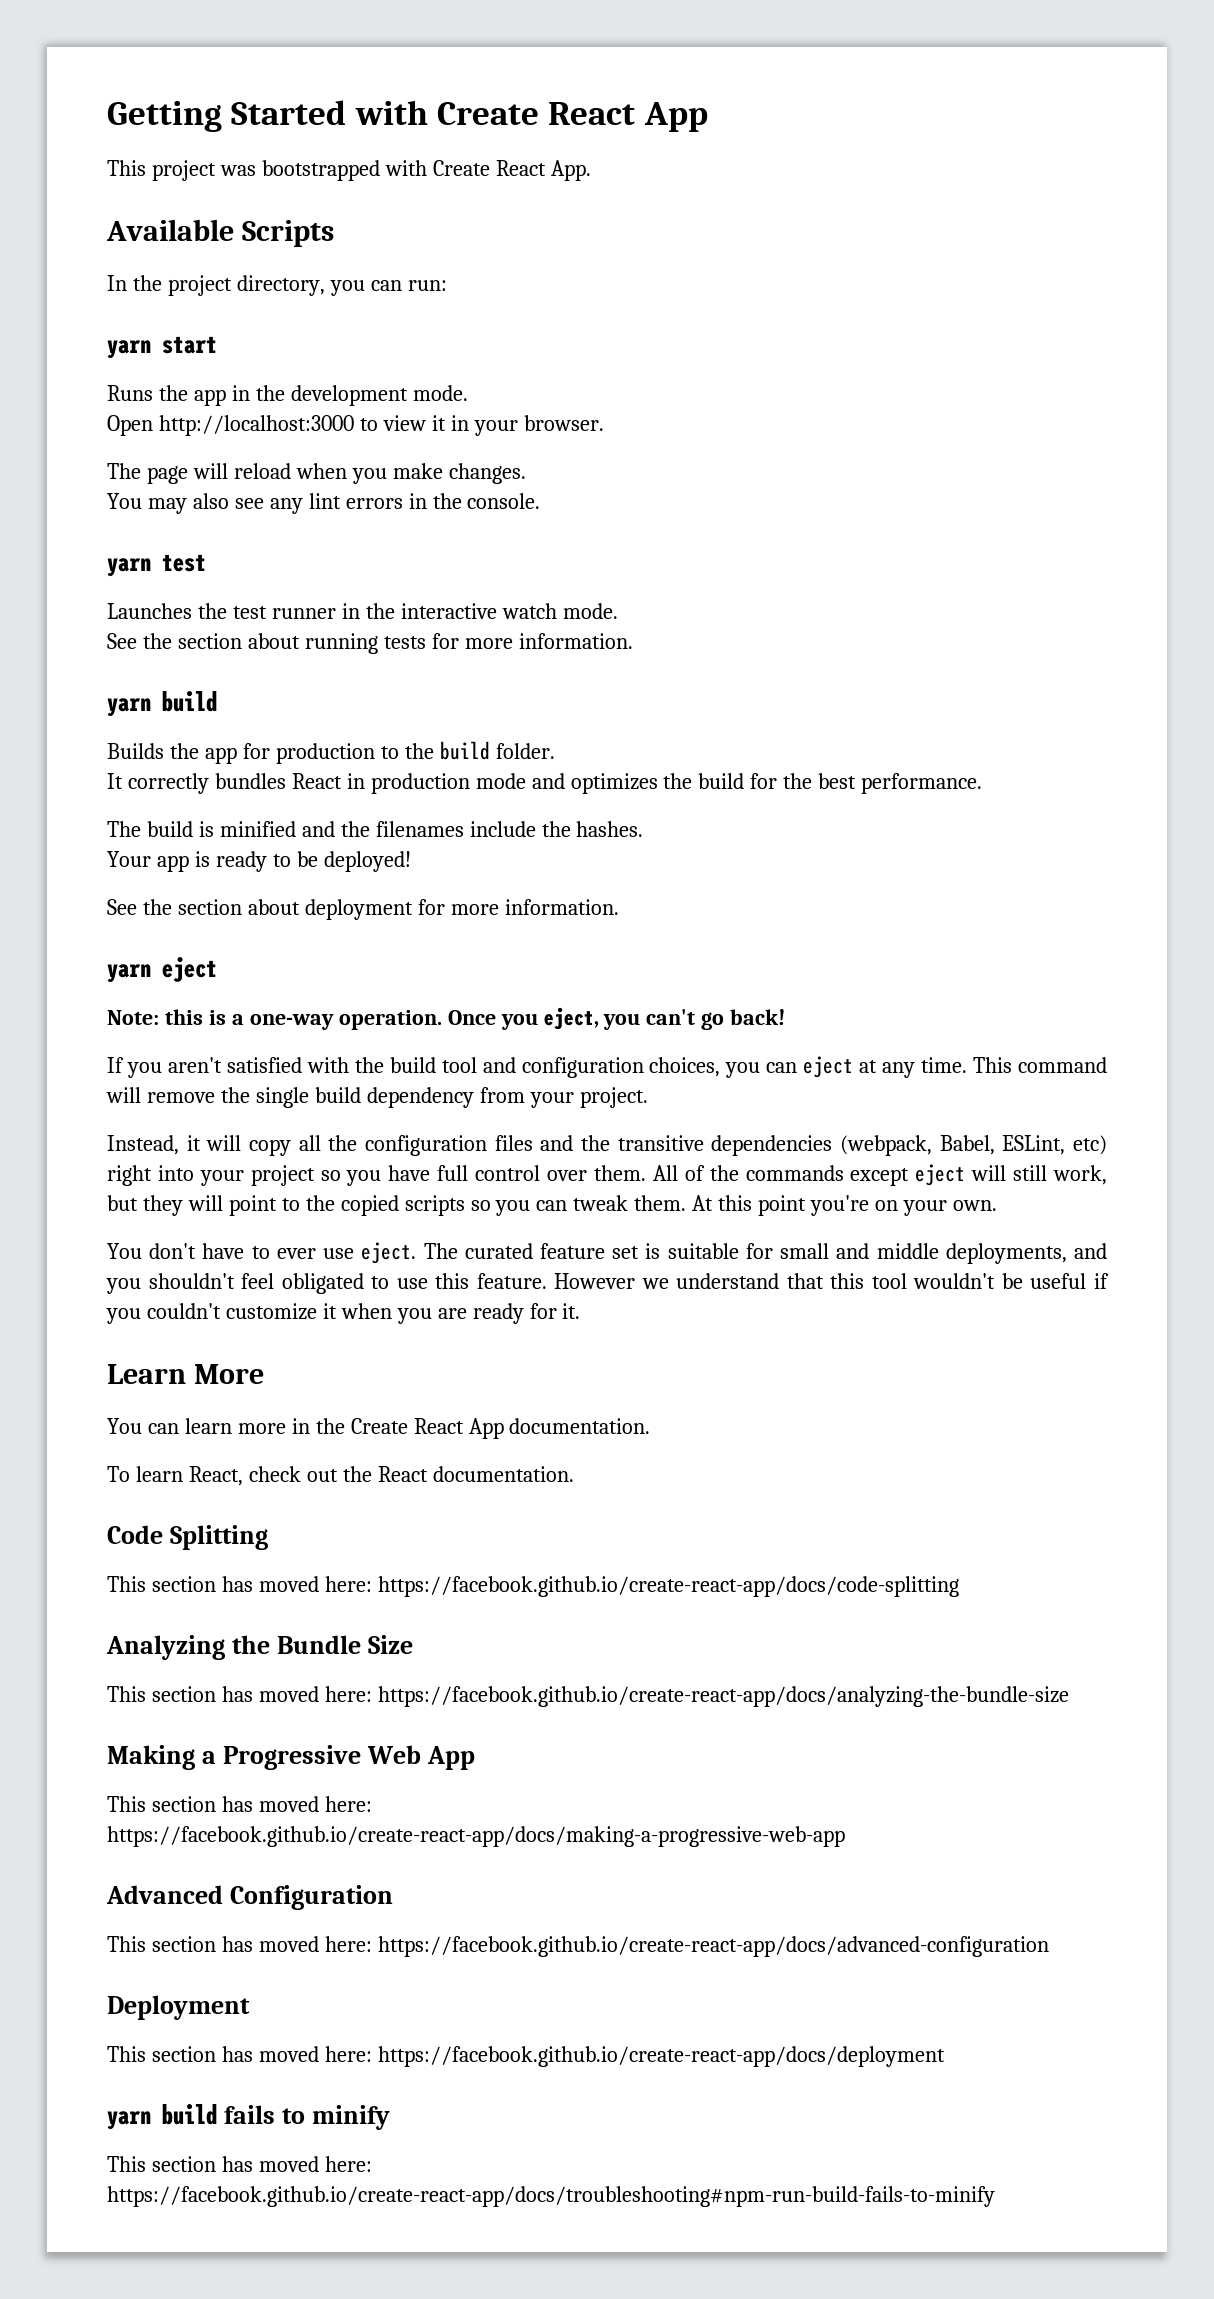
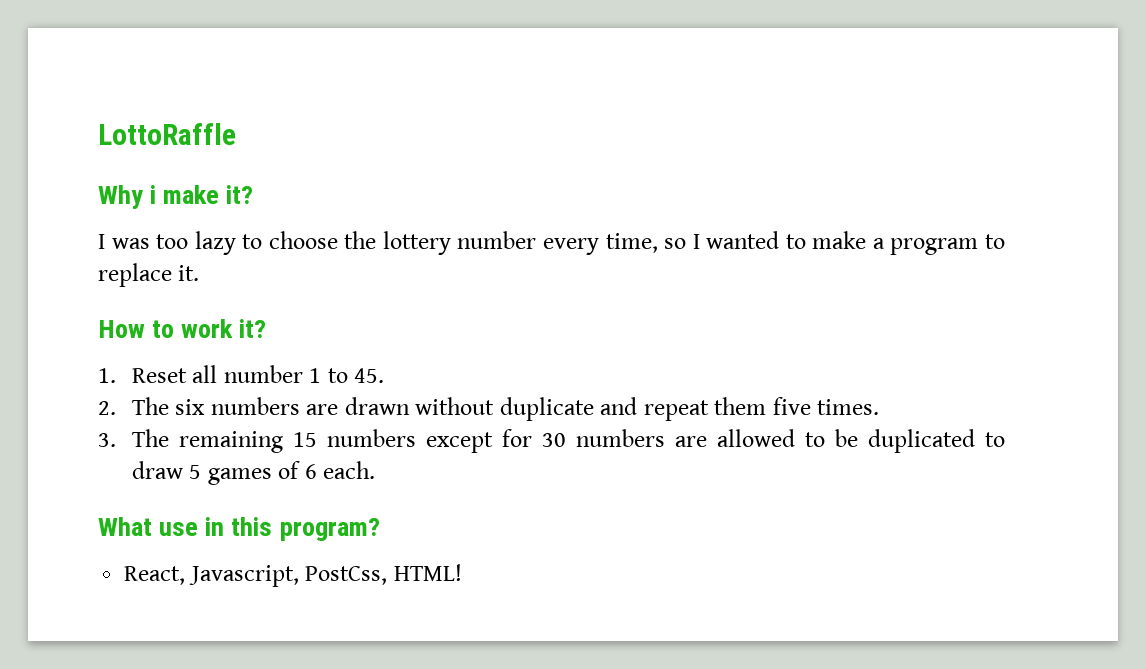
- Getting Started with Create React App
- This project was bootstrapped with Create React App.
- Available Scripts
- In the project directory, you can run:
- yarn start
- Runs the app in the development mode.
- Open http://localhost:3000 to view it in your browser.
- The page will reload when you make changes.
- You may also see any lint errors in the console.
- yarn test
- Launches the test runner in the interactive watch mode.
- See the section about running tests for more information.
- yarn build
- Builds the app for production to the build folder.
- It correctly bundles React in production mode and optimizes the build for the best performance.
- The build is minified and the filenames include the hashes.
- Your app is ready to be deployed!
- See the section about deployment for more information.
- yarn eject
- Note: this is a one-way operation. Once you eject, you can't go back!
- If you aren't satisfied with the build tool and configuration choices, you can eject at any time. This command will remove the single build dependency from your project.
- Instead, it will copy all the configuration files and the transitive dependencies (webpack, Babel, ESLint, etc) right into your project so you have full control over them. All of the commands except eject will still work, but they will point to the copied scripts so you can tweak them. At this point you're on your own.
- You don't have to ever use eject. The curated feature set is suitable for small and middle deployments, and you shouldn't feel obligated to use this feature. However we understand that this tool wouldn't be useful if you couldn't customize it when you are ready for it.
- Learn More
- You can learn more in the Create React App documentation.
- To learn React, check out the React documentation.
- Code Splitting
- This section has moved here: https://facebook.github.io/create-react-app/docs/code-splitting
- Analyzing the Bundle Size
- This section has moved here: https://facebook.github.io/create-react-app/docs/analyzing-the-bundle-size
- Making a Progressive Web App
- This section has moved here: https://facebook.github.io/create-react-app/docs/making-a-progressive-web-app
- Advanced Configuration
- This section has moved here: https://facebook.github.io/create-react-app/docs/advanced-configuration
- Deployment
- This section has moved here: https://facebook.github.io/create-react-app/docs/deployment
- yarn build fails to minify
- This section has moved here: https://facebook.github.io/create-react-app/docs/troubleshooting#npm-run-build-fails-to-minify
+ LottoRaffle
+ Why i make it?
+ I was too lazy to choose the lottery number every time, so I wanted to make a program to replace it.
+ How to work it?
+ 1. Reset all number 1 to 45.
+ 2. The six numbers are drawn without duplicate and repeat them five times.
+ 3. The remaining 15 numbers except for 30 numbers are allowed to be duplicated to draw 5 games of 6 each.
+ What use in this program?
+ React, Javascript, PostCss, HTML!

